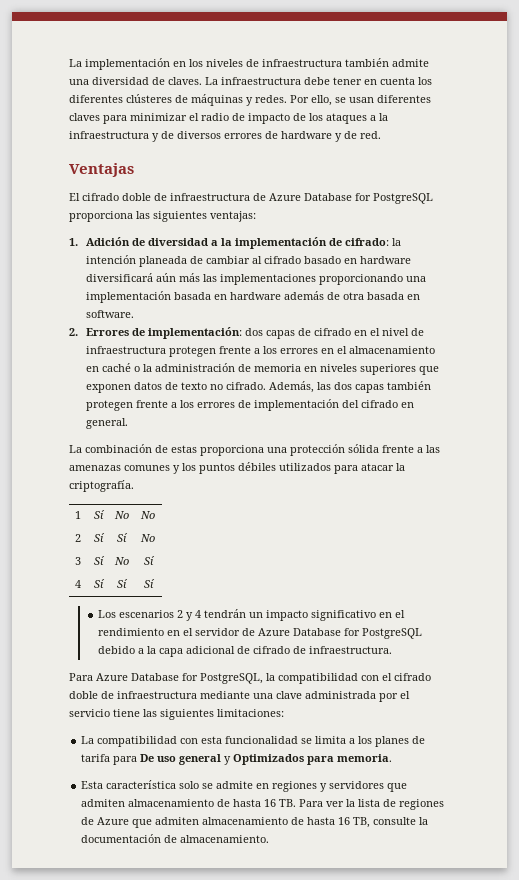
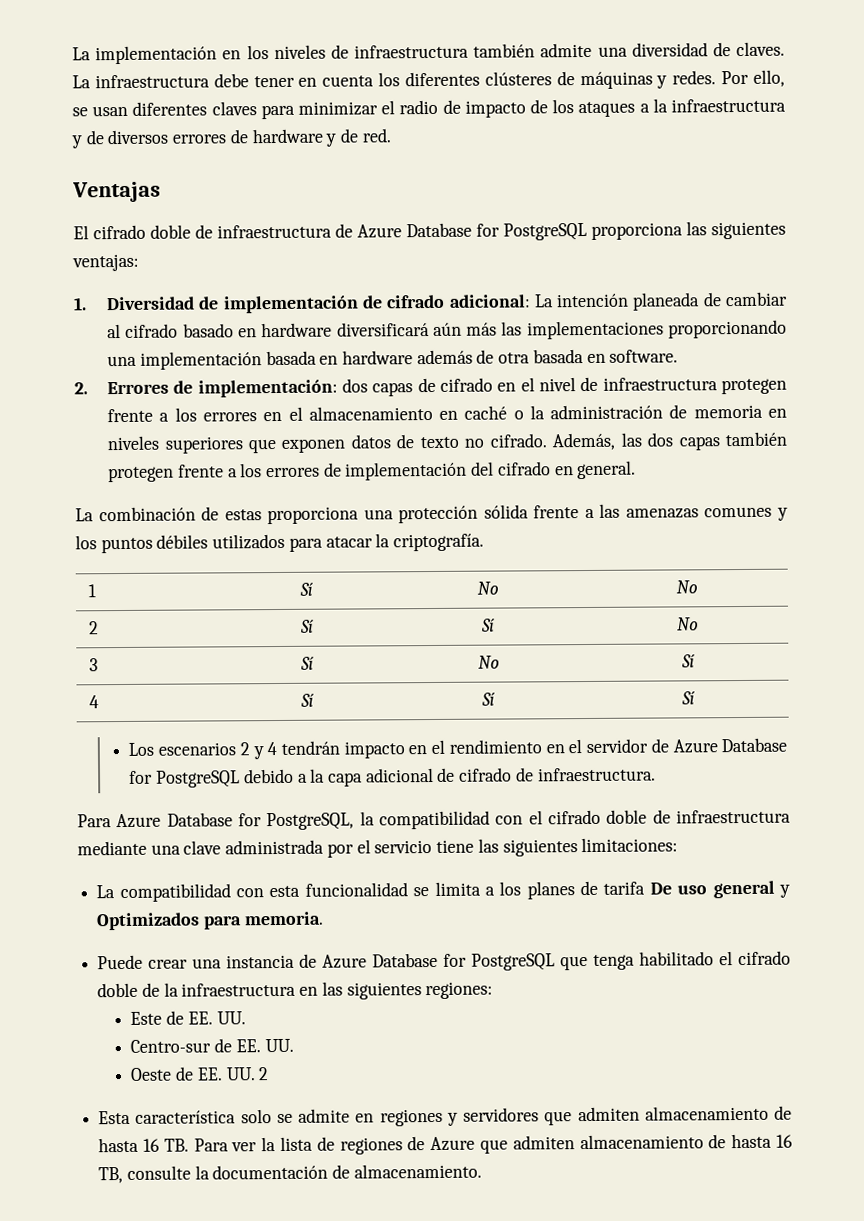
- 1. Adición de diversidad a la implementación de cifrado: la intención planeada de cambiar al cifrado basado en hardware diversificará aún más las implementaciones proporcionando una implementación basada en hardware además de otra basada en software.
+ 1. Diversidad de implementación de cifrado adicional: La intención planeada de cambiar al cifrado basado en hardware diversificará aún más las implementaciones proporcionando una implementación basada en hardware además de otra basada en software.
- Los escenarios 2 y 4 tendrán un impacto significativo en el rendimiento en el servidor de Azure Database for PostgreSQL debido a la capa adicional de cifrado de infraestructura.
+ Los escenarios 2 y 4 tendrán impacto en el rendimiento en el servidor de Azure Database for PostgreSQL debido a la capa adicional de cifrado de infraestructura.
- La compatibilidad con esta funcionalidad se limita a los planes de tarifa para De uso general y Optimizados para memoria.
+ La compatibilidad con esta funcionalidad se limita a los planes de tarifa De uso general y Optimizados para memoria.
+ Puede crear una instancia de Azure Database for PostgreSQL que tenga habilitado el cifrado doble de la infraestructura en las siguientes regiones:
+ Este de EE. UU.
+ Centro-sur de EE. UU.
+ Oeste de EE. UU. 2

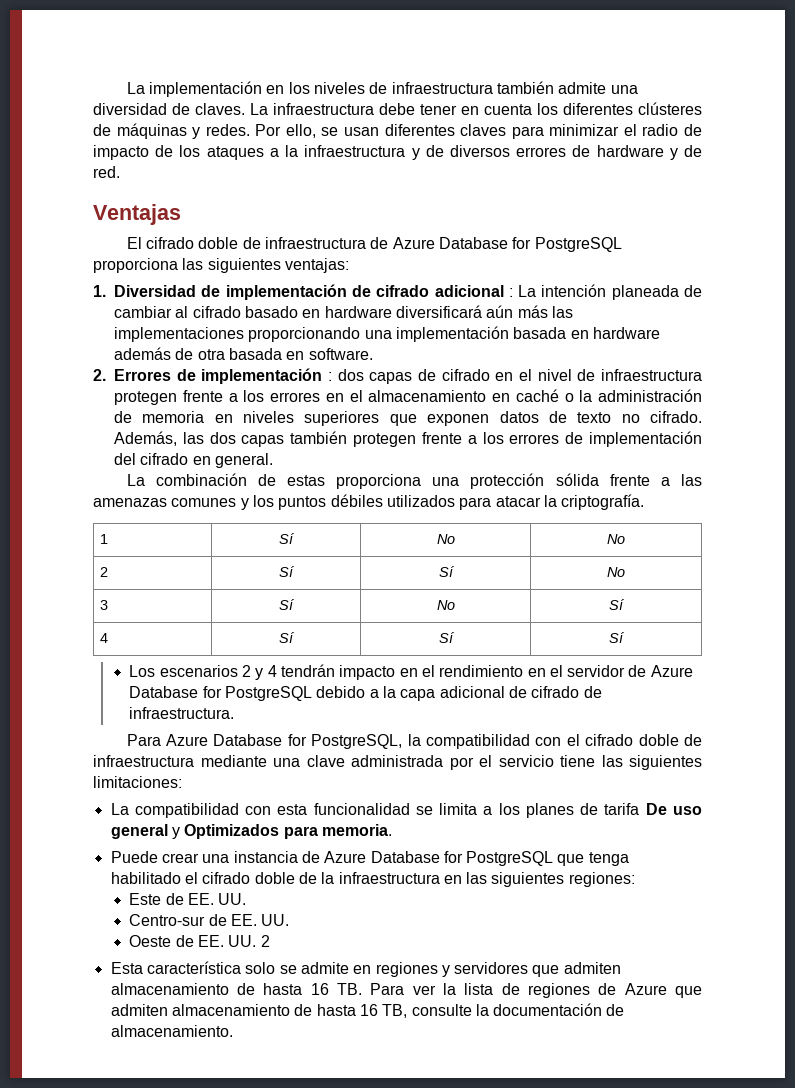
- 1. Diversidad de implementación de cifrado adicional: La intención planeada de cambiar al cifrado basado en hardware diversificará aún más las implementaciones proporcionando una implementación basada en hardware además de otra basada en software.
+ 1. Diversidad de implementación de cifrado adicional : La intención planeada de cambiar al cifrado basado en hardware diversificará aún más las implementaciones proporcionando una implementación basada en hardware además de otra basada en software.
- 2. Errores de implementación: dos capas de cifrado en el nivel de infraestructura protegen frente a los errores en el almacenamiento en caché o la administración de memoria en niveles superiores que exponen datos de texto no cifrado.
+ 2. Errores de implementación : dos capas de cifrado en el nivel de infraestructura protegen frente a los errores en el almacenamiento en caché o la administración de memoria en niveles superiores que exponen datos de texto no cifrado.

